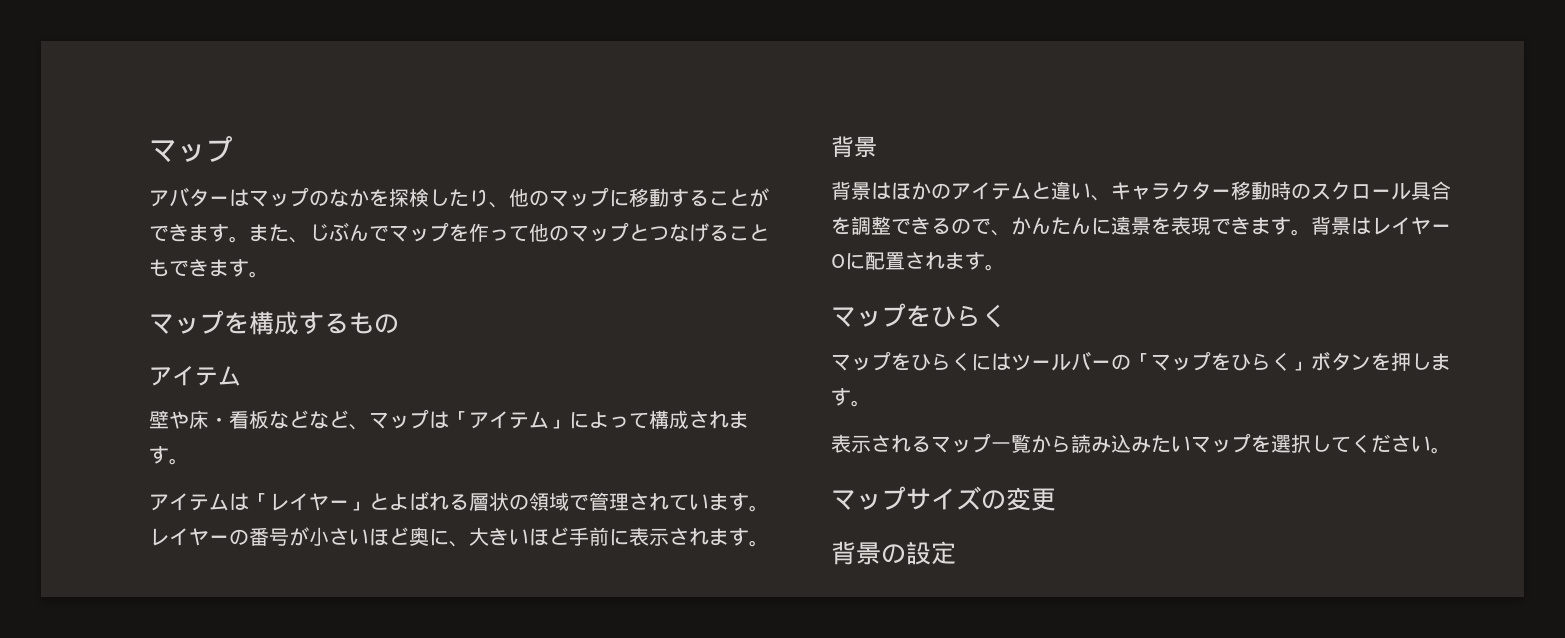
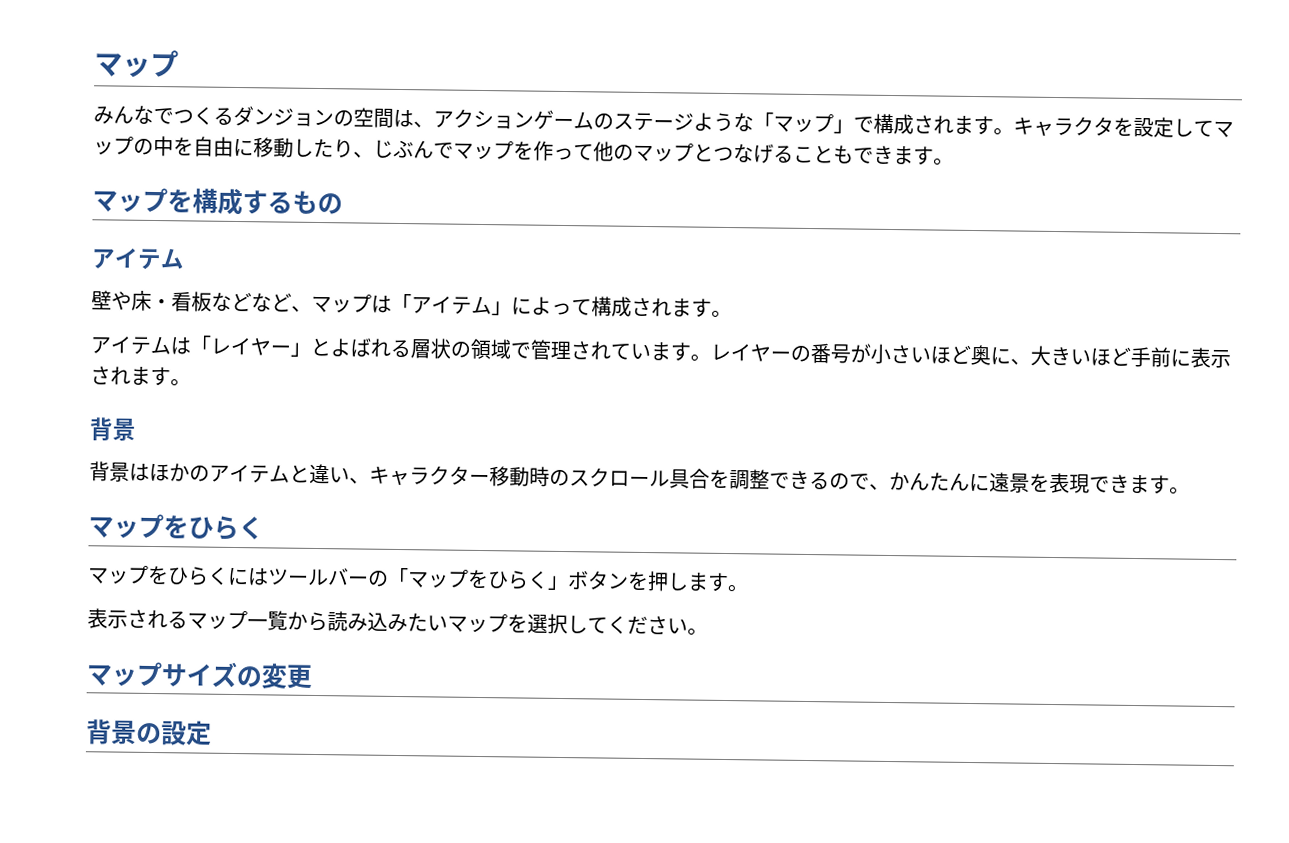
- アバターはマップのなかを探検したり、他のマップに移動することができます。また、じぶんでマップを作って他のマップとつなげることもできます。
+ みんなでつくるダンジョンの空間は、アクションゲームのステージような「マップ」で構成されます。キャラクタを設定してマップの中を自由に移動したり、じぶんでマップを作って他のマップとつなげることもできます。
- 背景はレイヤー0に配置されます。

